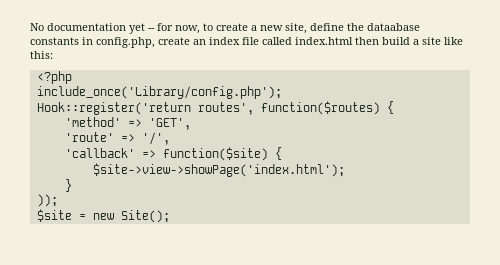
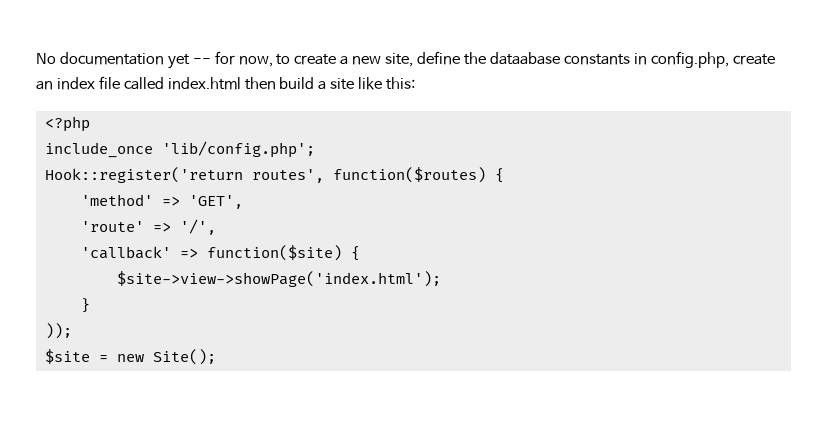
- include_once('Library/config.php');
+ include_once 'lib/config.php';

